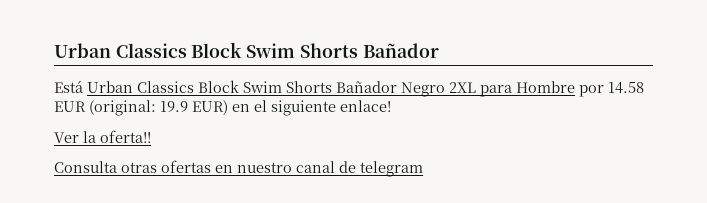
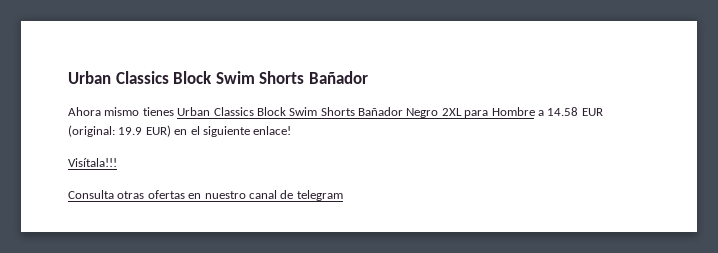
- Está Urban Classics Block Swim Shorts Bañador Negro 2XL para Hombre por 14.58 EUR (original: 19.9 EUR) en el siguiente enlace!
+ Ahora mismo tienes Urban Classics Block Swim Shorts Bañador Negro 2XL para Hombre a 14.58 EUR (original: 19.9 EUR) en el siguiente enlace!
- Ver la oferta!!
+ Visítala!!!

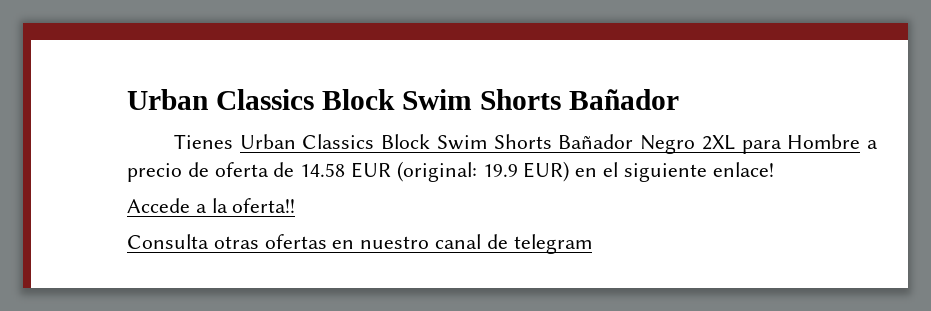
- Ahora mismo tienes Urban Classics Block Swim Shorts Bañador Negro 2XL para Hombre a 14.58 EUR (original: 19.9 EUR) en el siguiente enlace!
+ Tienes Urban Classics Block Swim Shorts Bañador Negro 2XL para Hombre a precio de oferta de 14.58 EUR (original: 19.9 EUR) en el siguiente enlace!
- Visítala!!!
+ Accede a la oferta!!

